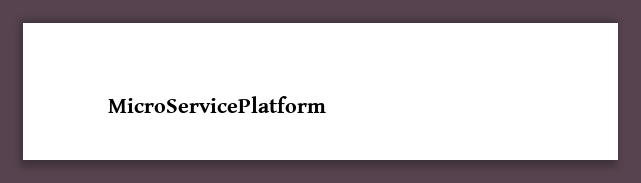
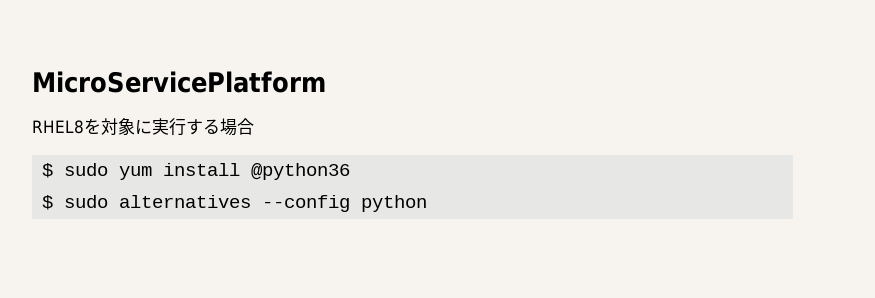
+ RHEL8を対象に実行する場合
+ $ sudo yum install @python36
+ $ sudo alternatives --config python

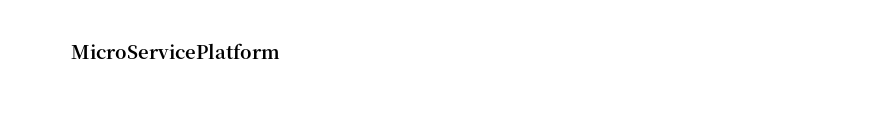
- RHEL8を対象に実行する場合
- $ sudo yum install @python36
- $ sudo alternatives --config python

